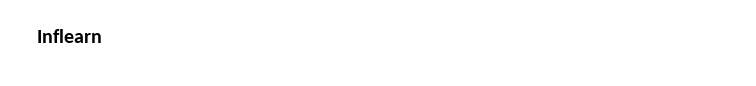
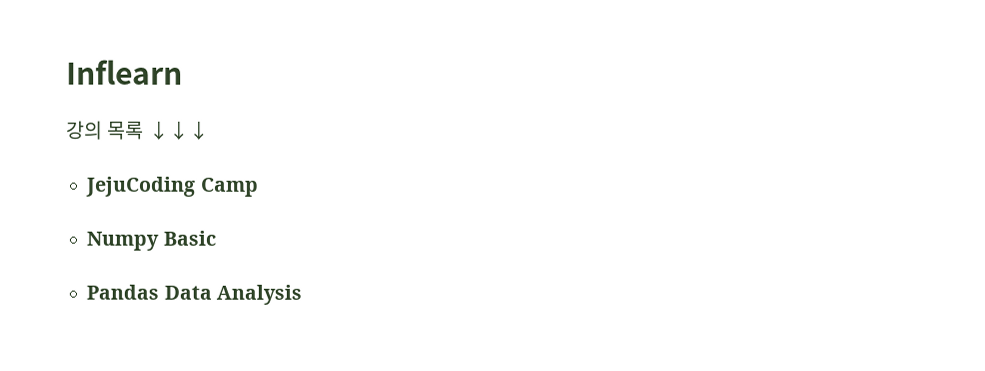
+ 강의 목록 ↓↓↓
+ JejuCoding Camp
+ Numpy Basic
+ Pandas Data Analysis

